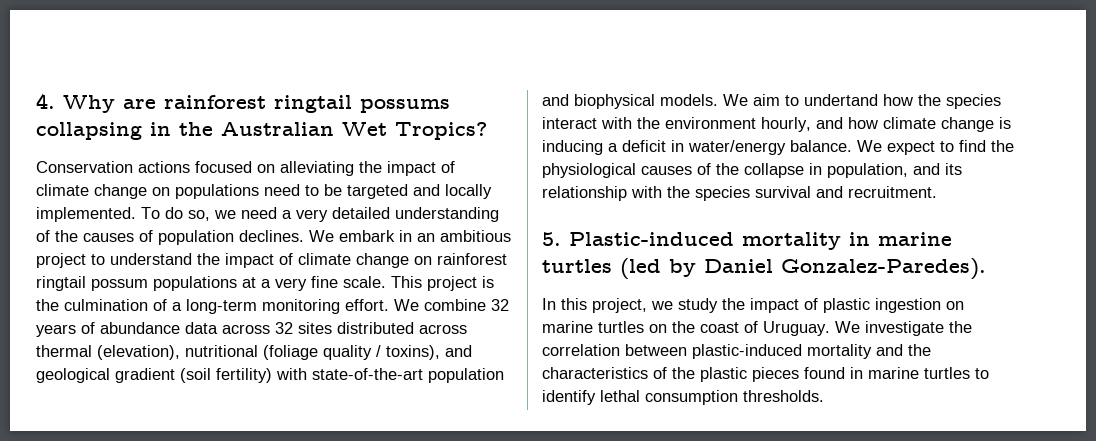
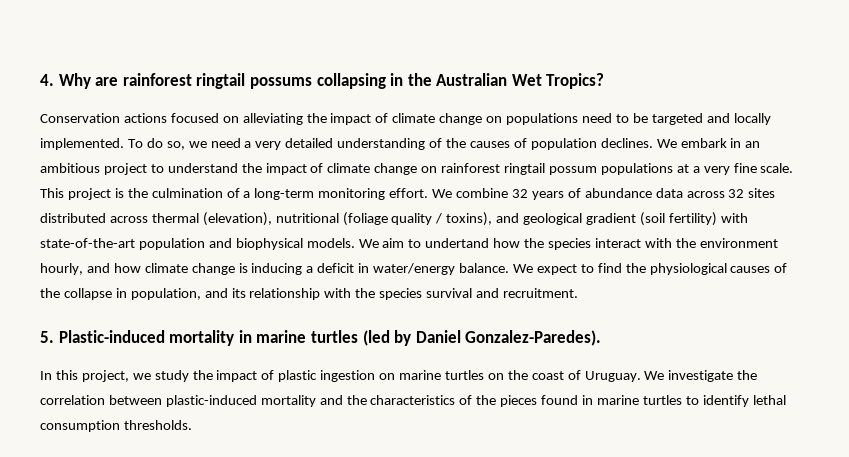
- We investigate the correlation between plastic-induced mortality and the characteristics of the plastic pieces found in marine turtles to identify lethal consumption thresholds.
+ We investigate the correlation between plastic-induced mortality and the characteristics of the pieces found in marine turtles to identify lethal consumption thresholds.

